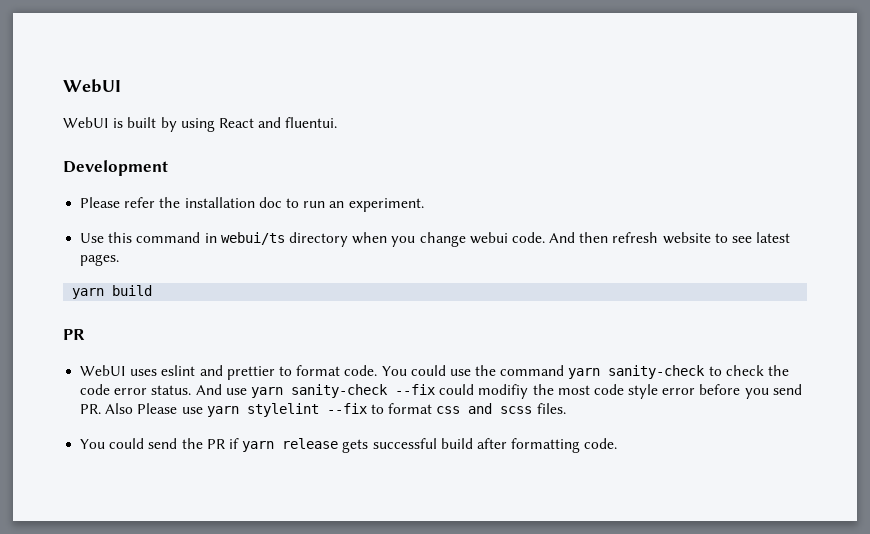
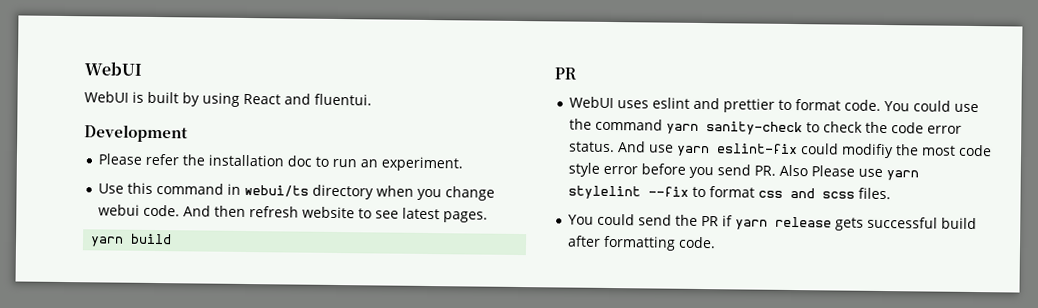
- And use yarn sanity-check --fix could modifiy the most code style error before you send PR. Also Please use yarn stylelint --fix to format css and scss files.
+ And use yarn eslint-fix could modifiy the most code style error before you send PR. Also Please use yarn stylelint --fix to format css and scss files.

